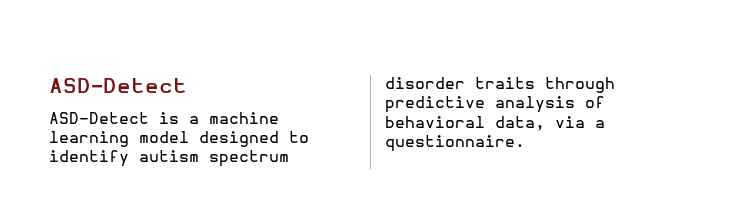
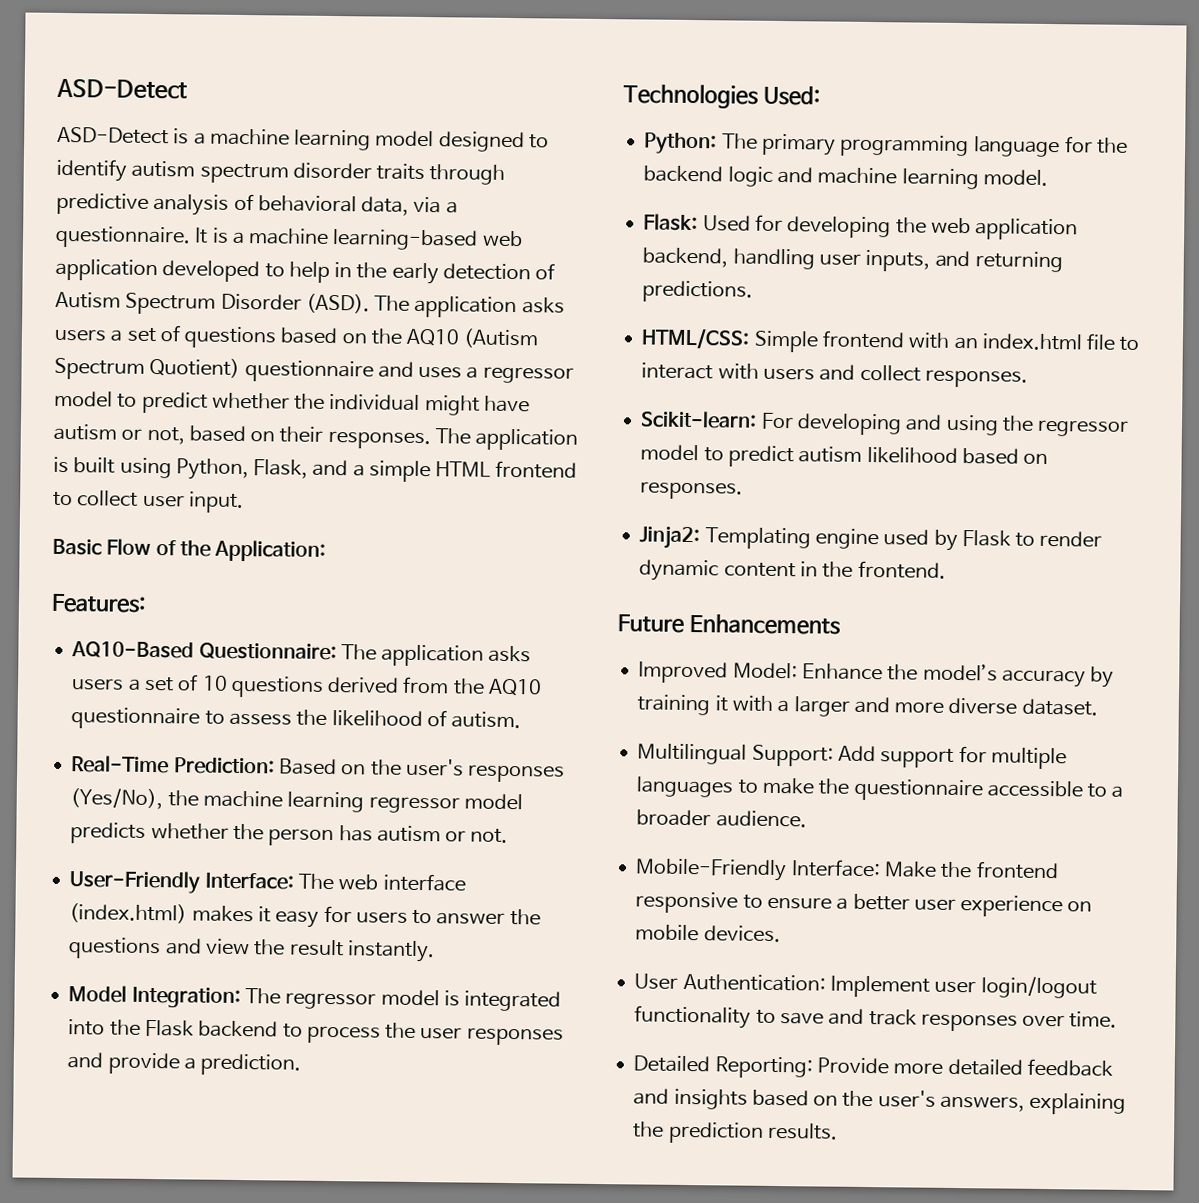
+ It is a machine learning-based web application developed to help in the early detection of Autism Spectrum Disorder (ASD). The application asks users a set of questions based on the AQ10 (Autism Spectrum Quotient) questionnaire and uses a regressor model to predict whether the individual might have autism or not, based on their responses. The application is built using Python, Flask, and a simple HTML frontend to collect user input.
+ Basic Flow of the Application:
+ Features:
+ AQ10-Based Questionnaire: The application asks users a set of 10 questions derived from the AQ10 questionnaire to assess the likelihood of autism.
+ Real-Time Prediction: Based on the user's responses (Yes/No), the machine learning regressor model predicts whether the person has autism or not.
+ User-Friendly Interface: The web interface (index.html) makes it easy for users to answer the questions and view the result instantly.
+ Model Integration: The regressor model is integrated into the Flask backend to process the user responses and provide a prediction.
+ Technologies Used:
+ Python: The primary programming language for the backend logic and machine learning model.
+ Flask: Used for developing the web application backend, handling user inputs, and returning predictions.
+ HTML/CSS: Simple frontend with an index.html file to interact with users and collect responses.
+ Scikit-learn: For developing and using the regressor model to predict autism likelihood based on responses.
+ Jinja2: Templating engine used by Flask to render dynamic content in the frontend.
+ Future Enhancements
+ Improved Model: Enhance the model’s accuracy by training it with a larger and more diverse dataset.
+ Multilingual Support: Add support for multiple languages to make the questionnaire accessible to a broader audience.
+ Mobile-Friendly Interface: Make the frontend responsive to ensure a better user experience on mobile devices.
+ User Authentication: Implement user login/logout functionality to save and track responses over time.
+ Detailed Reporting: Provide more detailed feedback and insights based on the user's answers, explaining the prediction results.

